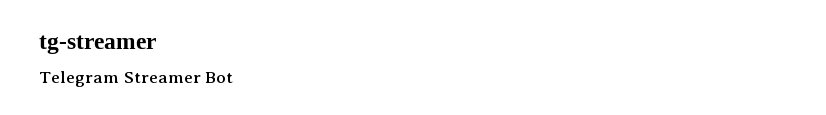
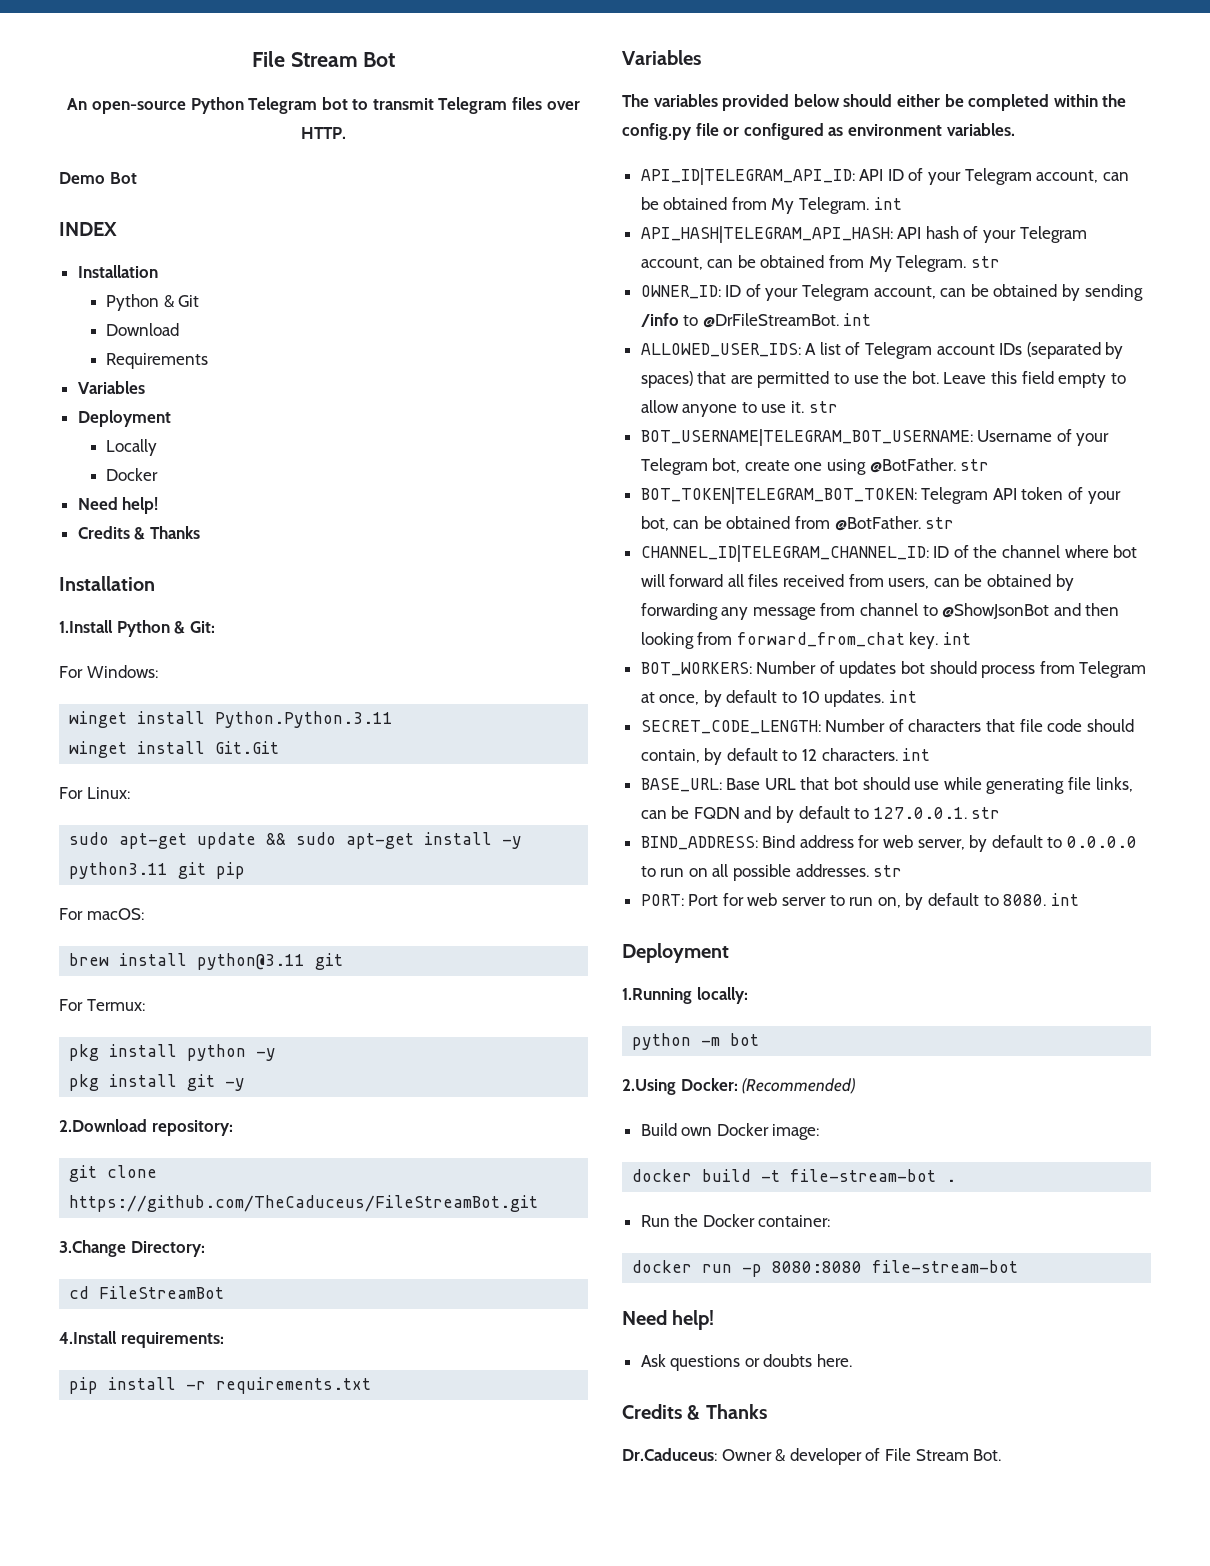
- tg-streamer
- Telegram Streamer Bot
+ File Stream Bot
+ An open-source Python Telegram bot to transmit Telegram files over HTTP.
+ Demo Bot
+ INDEX
+ Installation
+ Python & Git
+ Download
+ Requirements
+ Variables
+ Deployment
+ Locally
+ Docker
+ Need help!
+ Credits & Thanks
+ Installation
+ 1.Install Python & Git:
+ For Windows:
+ winget install Python.Python.3.11
+ winget install Git.Git
+ For Linux:
+ sudo apt-get update && sudo apt-get install -y python3.11 git pip
+ For macOS:
+ brew install python@3.11 git
+ For Termux:
+ pkg install python -y
+ pkg install git -y
+ 2.Download repository:
+ git clone https://github.com/TheCaduceus/FileStreamBot.git
+ 3.Change Directory:
+ cd FileStreamBot
+ 4.Install requirements:
+ pip install -r requirements.txt
+ Variables
+ The variables provided below should either be completed within the config.py file or configured as environment variables.
+ API_ID|TELEGRAM_API_ID: API ID of your Telegram account, can be obtained from My Telegram. int
+ API_HASH|TELEGRAM_API_HASH: API hash of your Telegram account, can be obtained from My Telegram. str
+ OWNER_ID: ID of your Telegram account, can be obtained by sending /info to @DrFileStreamBot. int
+ ALLOWED_USER_IDS: A list of Telegram account IDs (separated by spaces) that are permitted to use the bot. Leave this field empty to allow anyone to use it. str
+ BOT_USERNAME|TELEGRAM_BOT_USERNAME: Username of your Telegram bot, create one using @BotFather. str
+ BOT_TOKEN|TELEGRAM_BOT_TOKEN: Telegram API token of your bot, can be obtained from @BotFather. str
+ CHANNEL_ID|TELEGRAM_CHANNEL_ID: ID of the channel where bot will forward all files received from users, can be obtained by forwarding any message from channel to @ShowJsonBot and then looking from forward_from_chat key. int
+ BOT_WORKERS: Number of updates bot should process from Telegram at once, by default to 10 updates. int
+ SECRET_CODE_LENGTH: Number of characters that file code should contain, by default to 12 characters. int
+ BASE_URL: Base URL that bot should use while generating file links, can be FQDN and by default to 127.0.0.1. str
+ BIND_ADDRESS: Bind address for web server, by default to 0.0.0.0 to run on all possible addresses. str
+ PORT: Port for web server to run on, by default to 8080. int
+ Deployment
+ 1.Running locally:
+ python -m bot
+ 2.Using Docker: (Recommended)
+ Build own Docker image:
+ docker build -t file-stream-bot .
+ Run the Docker container:
+ docker run -p 8080:8080 file-stream-bot
+ Need help!
+ Ask questions or doubts here.
+ Credits & Thanks
+ Dr.Caduceus: Owner & developer of File Stream Bot.

